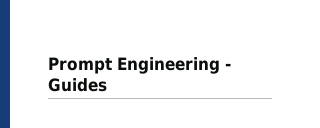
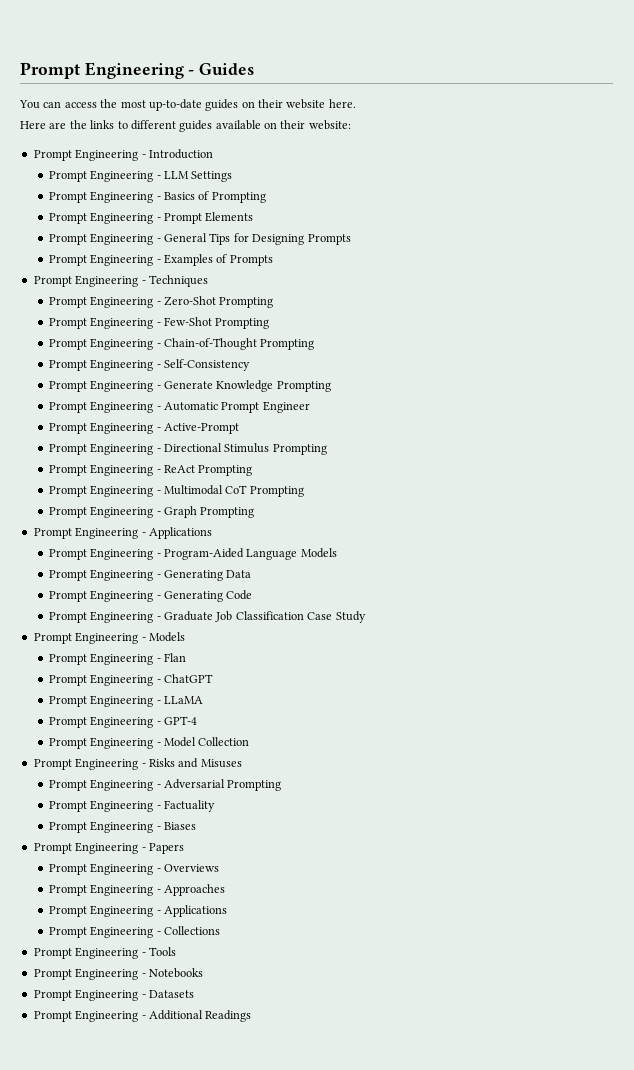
+ You can access the most up-to-date guides on their website here.
+ Here are the links to different guides available on their website:
+ Prompt Engineering - Introduction
+ Prompt Engineering - LLM Settings
+ Prompt Engineering - Basics of Prompting
+ Prompt Engineering - Prompt Elements
+ Prompt Engineering - General Tips for Designing Prompts
+ Prompt Engineering - Examples of Prompts
+ Prompt Engineering - Techniques
+ Prompt Engineering - Zero-Shot Prompting
+ Prompt Engineering - Few-Shot Prompting
+ Prompt Engineering - Chain-of-Thought Prompting
+ Prompt Engineering - Self-Consistency
+ Prompt Engineering - Generate Knowledge Prompting
+ Prompt Engineering - Automatic Prompt Engineer
+ Prompt Engineering - Active-Prompt
+ Prompt Engineering - Directional Stimulus Prompting
+ Prompt Engineering - ReAct Prompting
+ Prompt Engineering - Multimodal CoT Prompting
+ Prompt Engineering - Graph Prompting
+ Prompt Engineering - Applications
+ Prompt Engineering - Program-Aided Language Models
+ Prompt Engineering - Generating Data
+ Prompt Engineering - Generating Code
+ Prompt Engineering - Graduate Job Classification Case Study
+ Prompt Engineering - Models
+ Prompt Engineering - Flan
+ Prompt Engineering - ChatGPT
+ Prompt Engineering - LLaMA
+ Prompt Engineering - GPT-4
+ Prompt Engineering - Model Collection
+ Prompt Engineering - Risks and Misuses
+ Prompt Engineering - Adversarial Prompting
+ Prompt Engineering - Factuality
+ Prompt Engineering - Biases
+ Prompt Engineering - Papers
+ Prompt Engineering - Overviews
+ Prompt Engineering - Approaches
+ Prompt Engineering - Applications
+ Prompt Engineering - Collections
+ Prompt Engineering - Tools
+ Prompt Engineering - Notebooks
+ Prompt Engineering - Datasets
+ Prompt Engineering - Additional Readings

